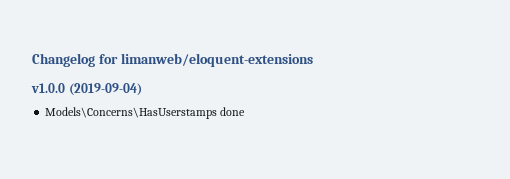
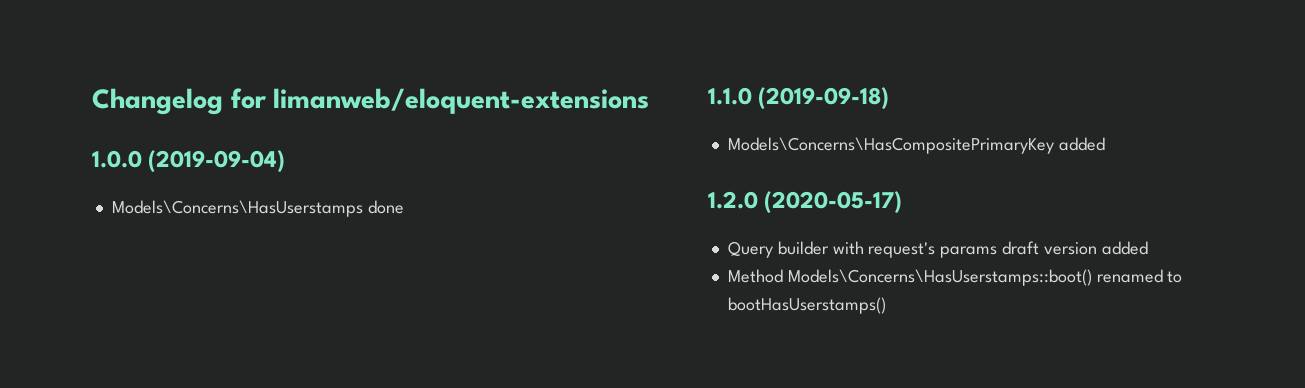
- v1.0.0 (2019-09-04)
+ 1.0.0 (2019-09-04)
+ 1.1.0 (2019-09-18)
+ Models\Concerns\HasCompositePrimaryKey added
+ 1.2.0 (2020-05-17)
+ Query builder with request's params draft version added
+ Method Models\Concerns\HasUserstamps::boot() renamed to bootHasUserstamps()

